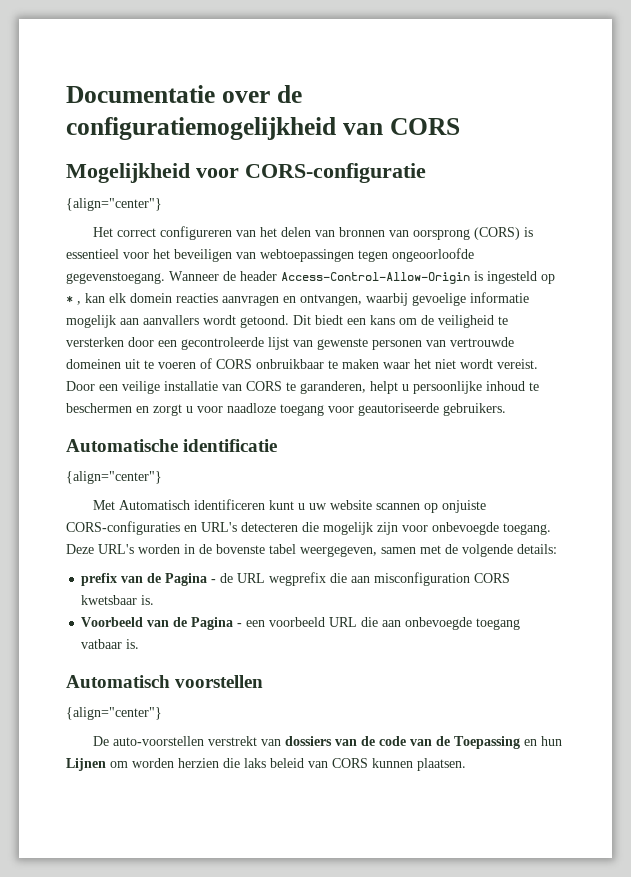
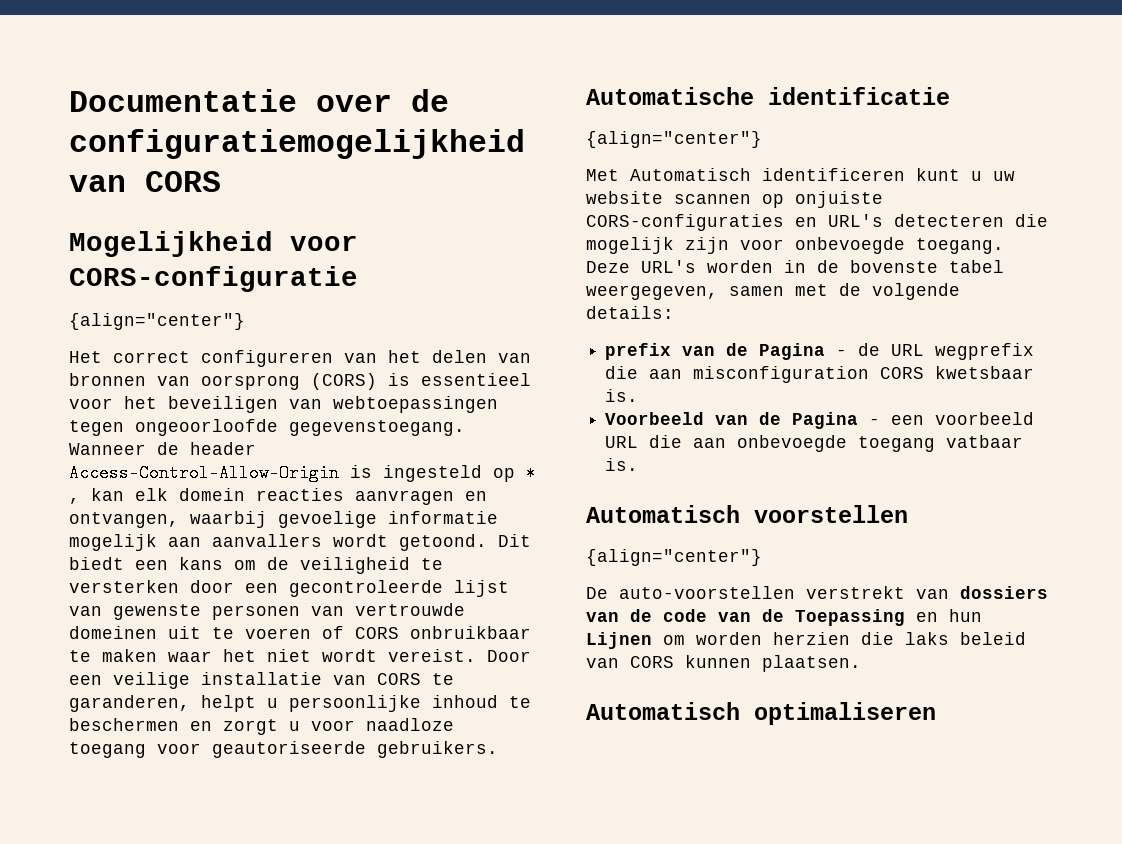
+ Automatisch optimaliseren

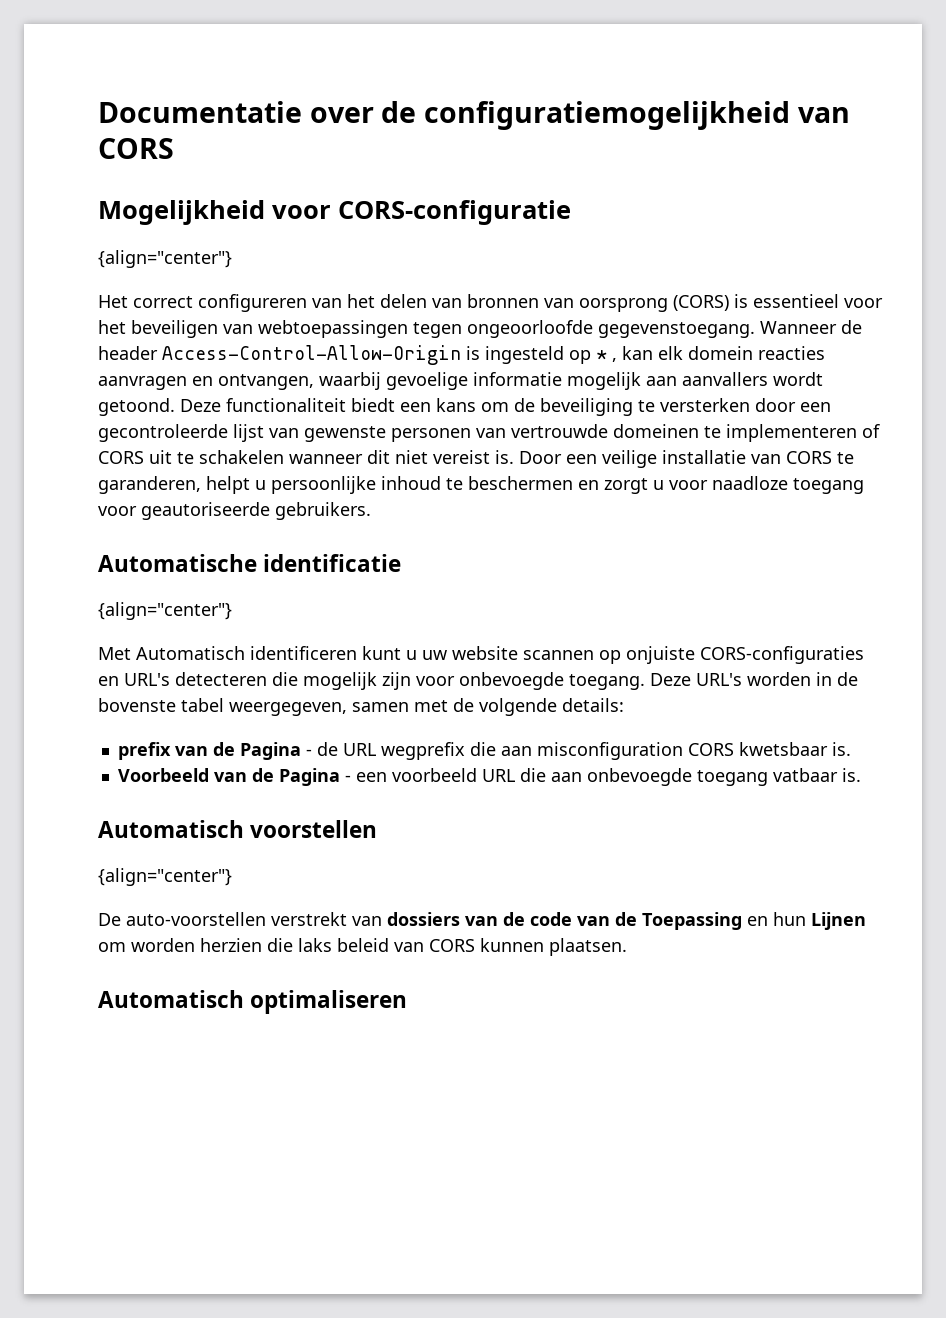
- Dit biedt een kans om de veiligheid te versterken door een gecontroleerde lijst van gewenste personen van vertrouwde domeinen uit te voeren of CORS onbruikbaar te maken waar het niet wordt vereist.
+ Deze functionaliteit biedt een kans om de beveiliging te versterken door een gecontroleerde lijst van gewenste personen van vertrouwde domeinen te implementeren of CORS uit te schakelen wanneer dit niet vereist is.

